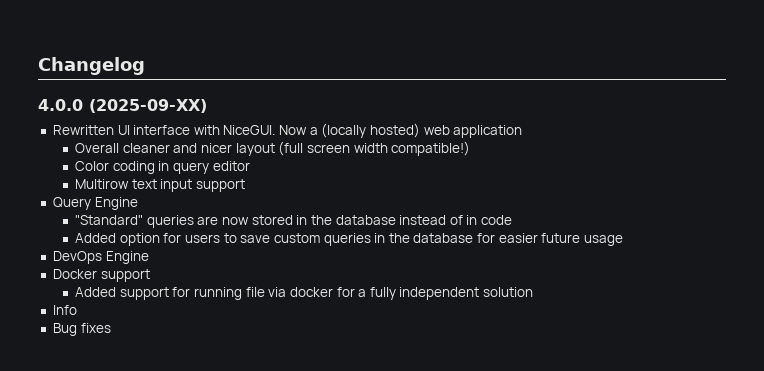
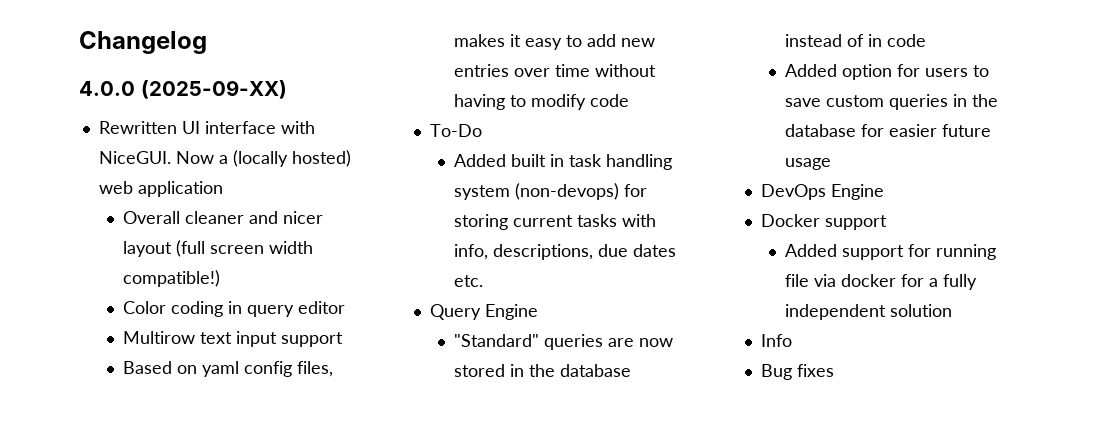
+ Based on yaml config files, makes it easy to add new entries over time without having to modify code
+ To-Do
+ Added built in task handling system (non-devops) for storing current tasks with info, descriptions, due dates etc.

